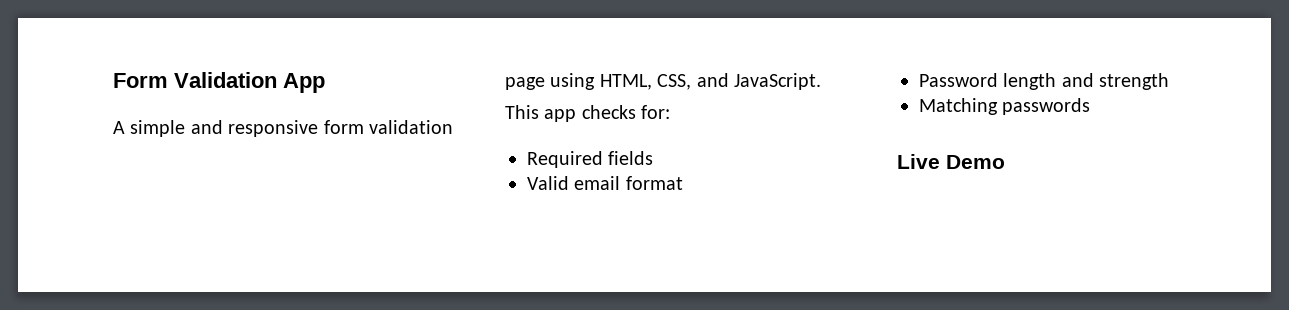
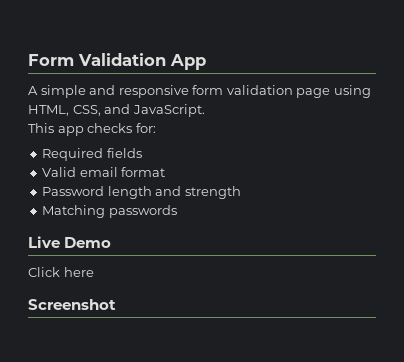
+ Click here
+ Screenshot

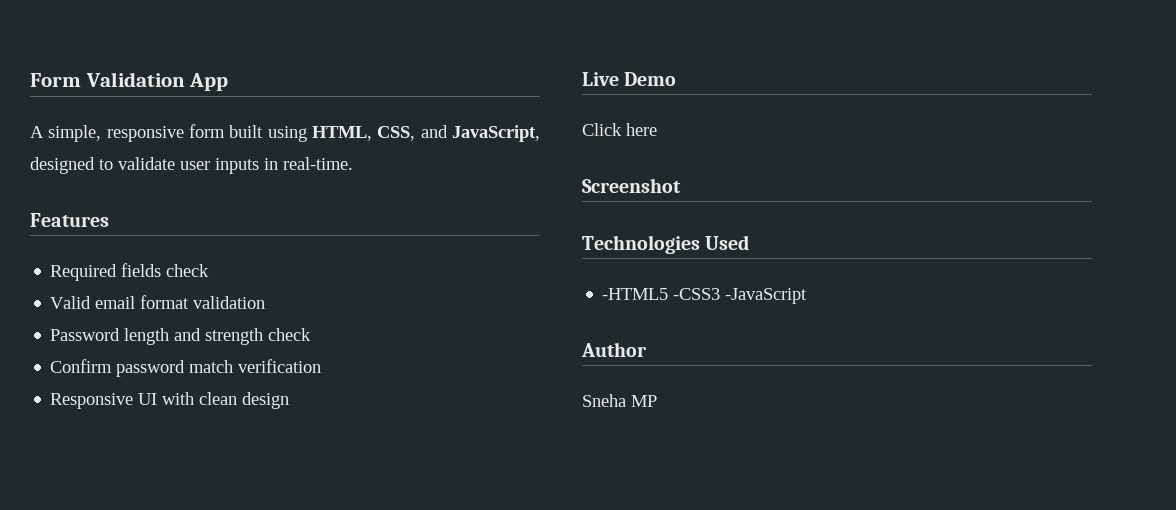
- A simple and responsive form validation page using HTML, CSS, and JavaScript.
- This app checks for:
+ A simple, responsive form built using HTML, CSS, and JavaScript, designed to validate user inputs in real-time.
+ Features
- Required fields
+ Required fields check
- Valid email format
+ Valid email format validation
- Password length and strength
- Matching passwords
+ Password length and strength check
+ Confirm password match verification
+ Responsive UI with clean design
+ Technologies Used
+ -HTML5 -CSS3 -JavaScript
+ Author
+ Sneha MP

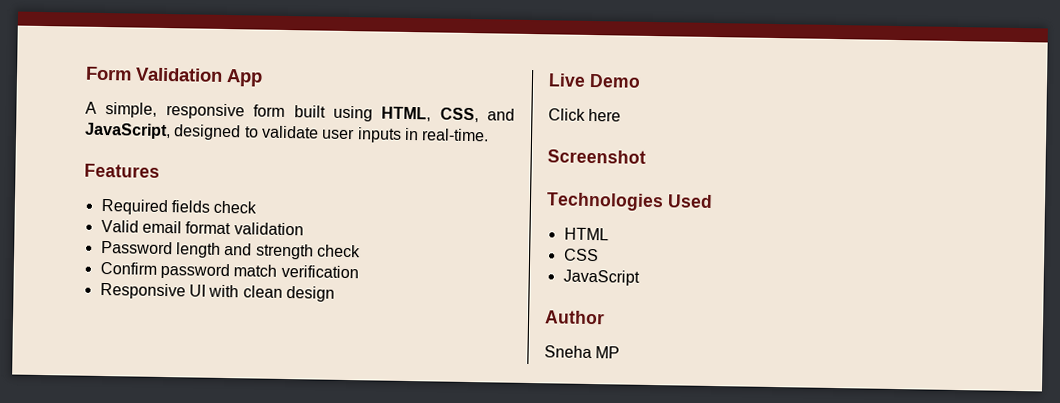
- -HTML5 -CSS3 -JavaScript
+ HTML
+ CSS
+ JavaScript

